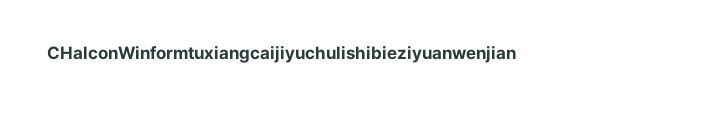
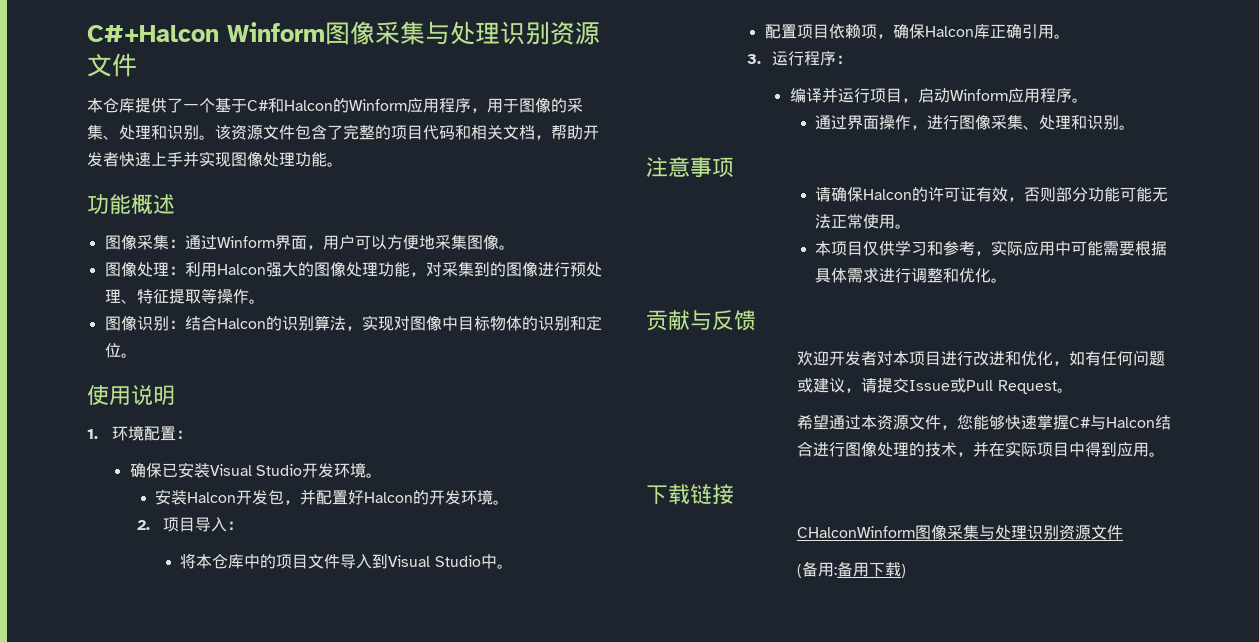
- CHalconWinformtuxiangcaijiyuchulishibieziyuanwenjian
+ C#+Halcon Winform图像采集与处理识别资源文件
+ 本仓库提供了一个基于C#和Halcon的Winform应用程序，用于图像的采集、处理和识别。该资源文件包含了完整的项目代码和相关文档，帮助开发者快速上手并实现图像处理功能。
+ 功能概述
+ 图像采集：通过Winform界面，用户可以方便地采集图像。
+ 图像处理：利用Halcon强大的图像处理功能，对采集到的图像进行预处理、特征提取等操作。
+ 图像识别：结合Halcon的识别算法，实现对图像中目标物体的识别和定位。
+ 使用说明
+ 1.环境配置：
+ 确保已安装Visual Studio开发环境。
+ 安装Halcon开发包，并配置好Halcon的开发环境。
+ 2.项目导入：
+ 将本仓库中的项目文件导入到Visual Studio中。
+ 配置项目依赖项，确保Halcon库正确引用。
+ 3.运行程序：
+ 编译并运行项目，启动Winform应用程序。
+ 通过界面操作，进行图像采集、处理和识别。
+ 注意事项
+ 请确保Halcon的许可证有效，否则部分功能可能无法正常使用。
+ 本项目仅供学习和参考，实际应用中可能需要根据具体需求进行调整和优化。
+ 贡献与反馈
+ 欢迎开发者对本项目进行改进和优化，如有任何问题或建议，请提交Issue或Pull Request。
+ 希望通过本资源文件，您能够快速掌握C#与Halcon结合进行图像处理的技术，并在实际项目中得到应用。
+ 下载链接
+ CHalconWinform图像采集与处理识别资源文件
+ (备用:备用下载)

